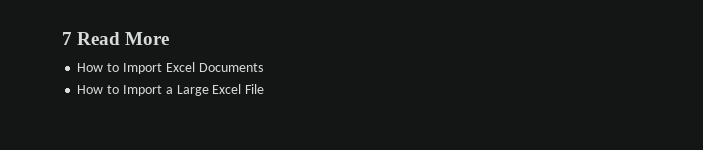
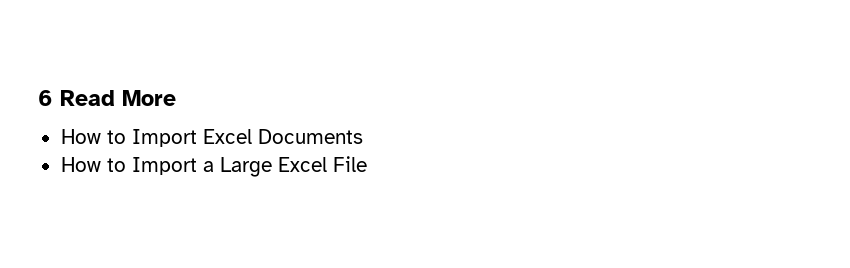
- 7 Read More
+ 6 Read More

